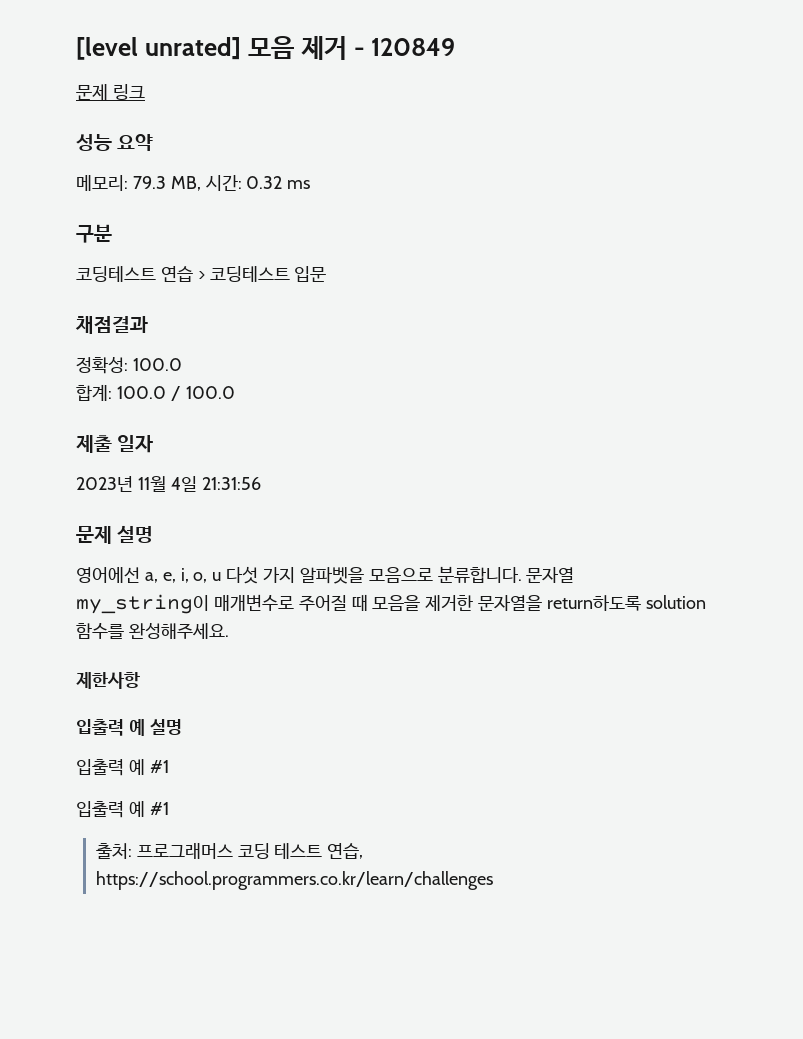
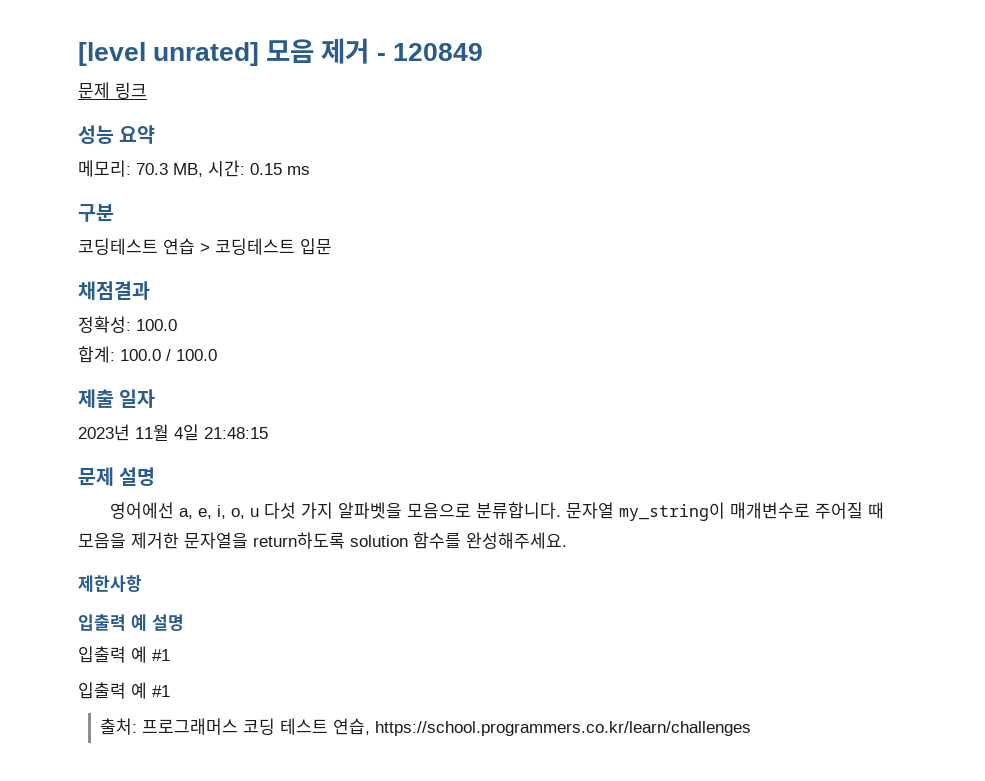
- 메모리: 79.3 MB, 시간: 0.32 ms
+ 메모리: 70.3 MB, 시간: 0.15 ms
- 2023년 11월 4일 21:31:56
+ 2023년 11월 4일 21:48:15

